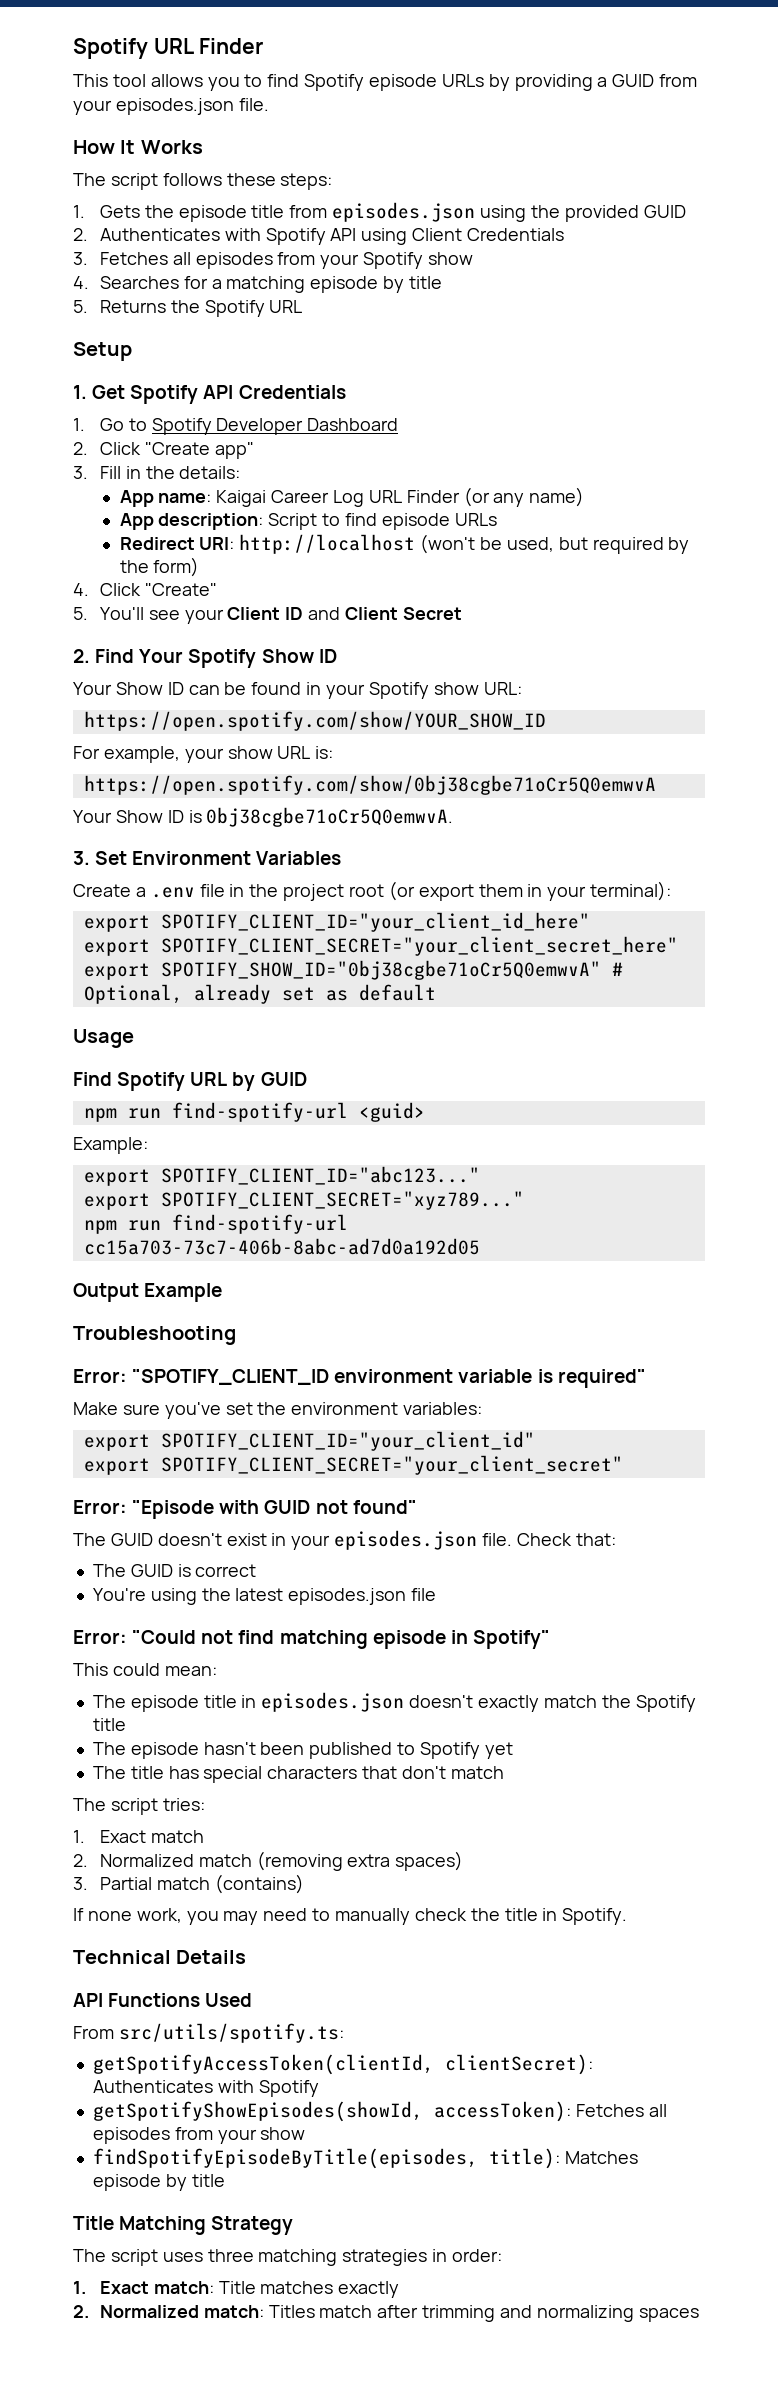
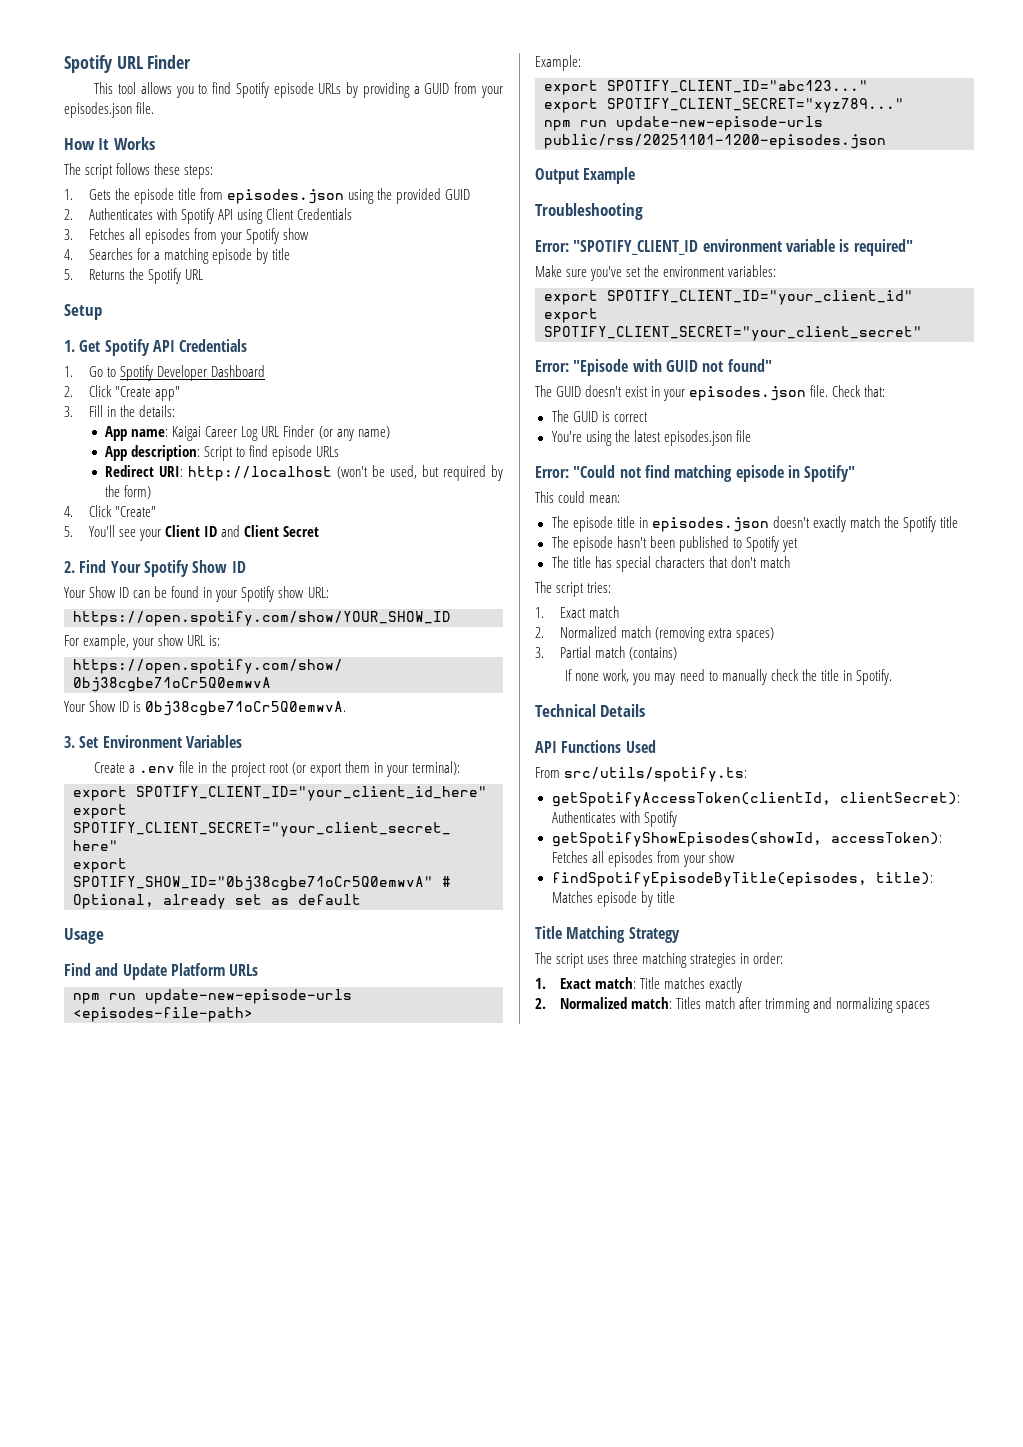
- Find Spotify URL by GUID
- npm run find-spotify-url <guid>
+ Find and Update Platform URLs
+ npm run update-new-episode-urls <episodes-file-path>
- npm run find-spotify-url cc15a703-73c7-406b-8abc-ad7d0a192d05
+ npm run update-new-episode-urls public/rss/20251101-1200-episodes.json

